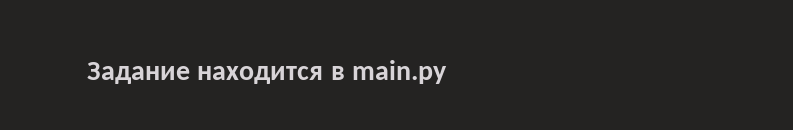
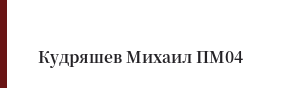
- Задание находится в main.py
+ Кудряшев Михаил ПМ04

